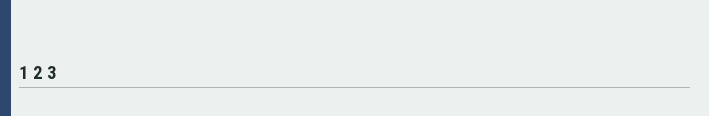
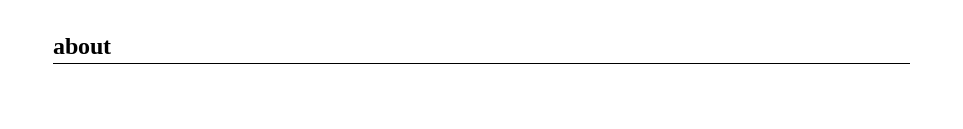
- 1 2 3
+ about

